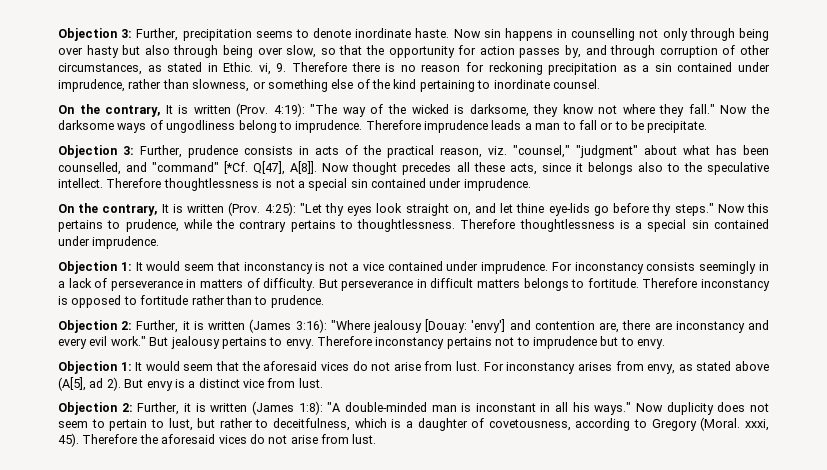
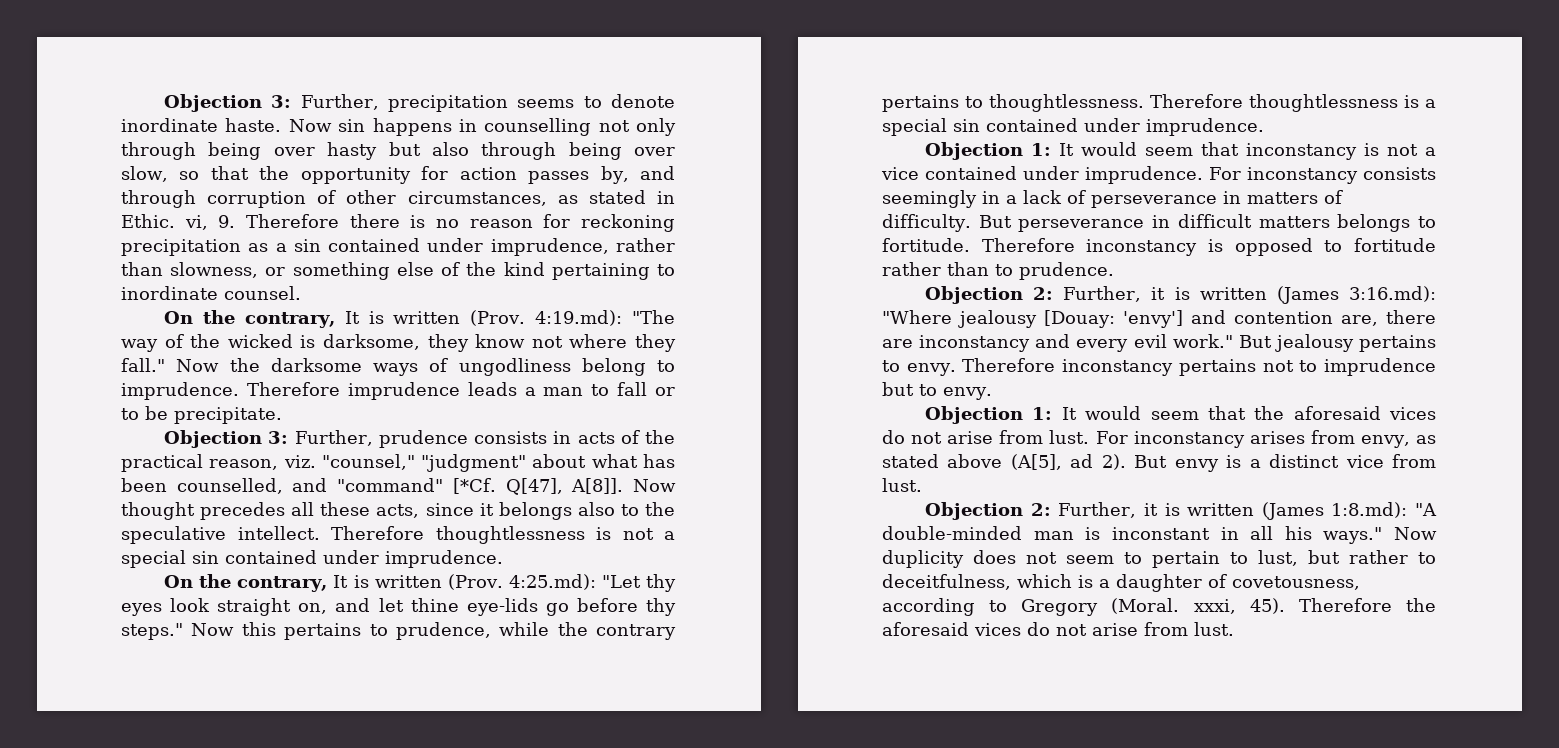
- 4:19): "The way of the wicked is darksome, they know not where they fall."
+ 4:19.md): "The way of the wicked is darksome, they know not where they fall."
- 4:25): "Let thy eyes look straight on, and let thine eye-lids go before thy steps."
+ 4:25.md): "Let thy eyes look straight on, and let thine eye-lids go before thy steps."
- Objection 2: Further, it is written (James 3:16): "Where jealousy [Douay: 'envy'] and contention are, there are inconstancy and every evil work."
+ Objection 2: Further, it is written (James 3:16.md): "Where jealousy [Douay: 'envy'] and contention are, there are inconstancy and every evil work."
- Objection 2: Further, it is written (James 1:8): "A double-minded man is inconstant in all his ways."
+ Objection 2: Further, it is written (James 1:8.md): "A double-minded man is inconstant in all his ways."

